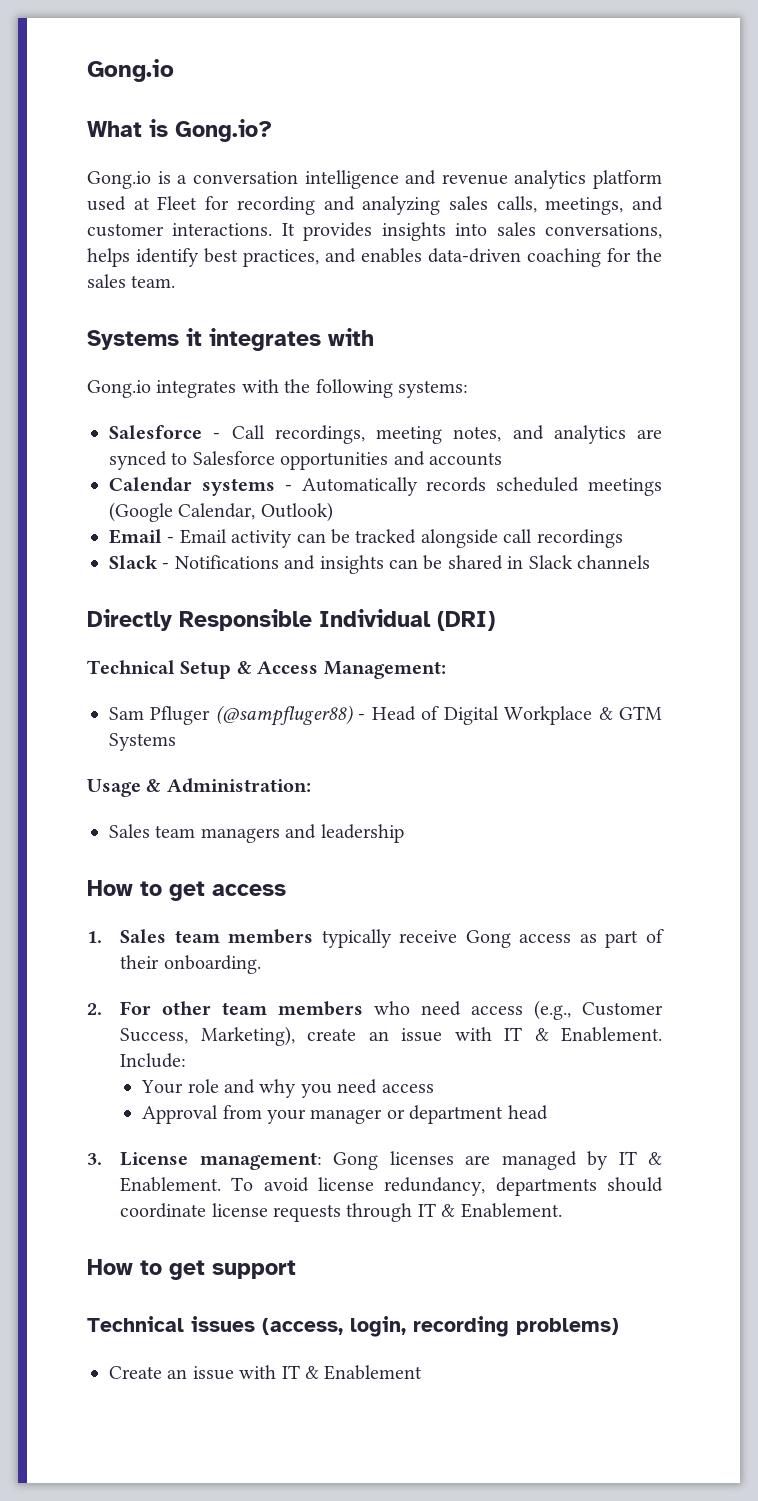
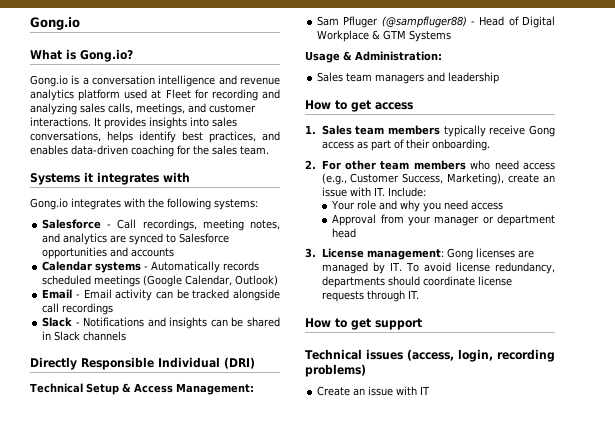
- 2. For other team members who need access (e.g., Customer Success, Marketing), create an issue with IT & Enablement. Include:
+ 2. For other team members who need access (e.g., Customer Success, Marketing), create an issue with IT. Include:
- 3. License management: Gong licenses are managed by IT & Enablement. To avoid license redundancy, departments should coordinate license requests through IT & Enablement.
+ 3. License management: Gong licenses are managed by IT. To avoid license redundancy, departments should coordinate license requests through IT.
- Create an issue with IT & Enablement
+ Create an issue with IT

